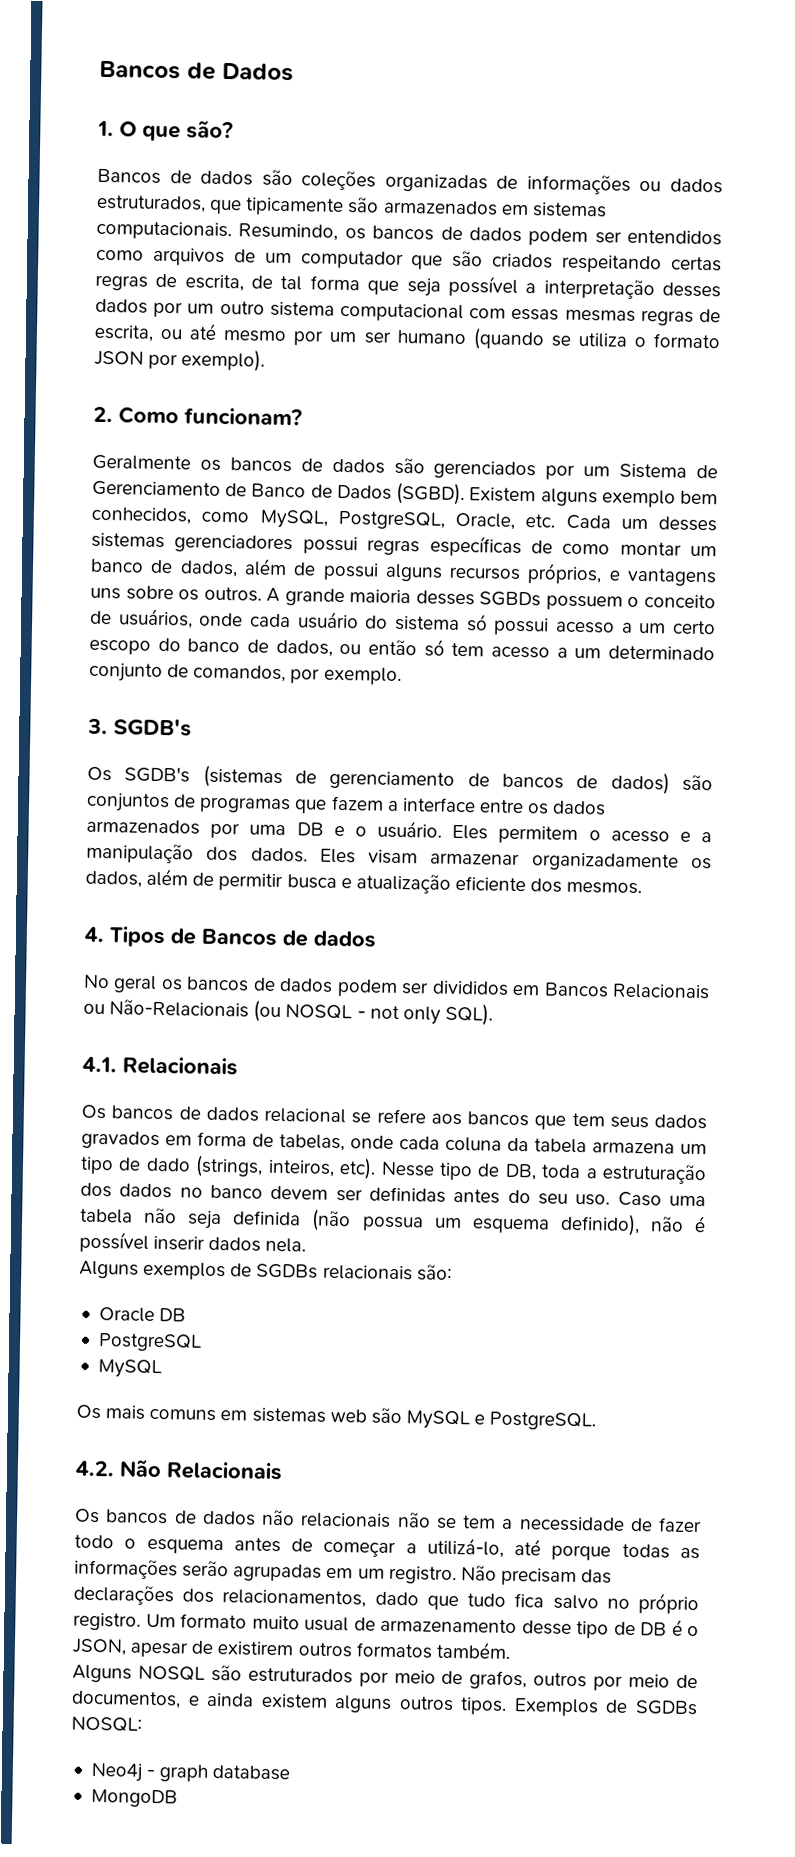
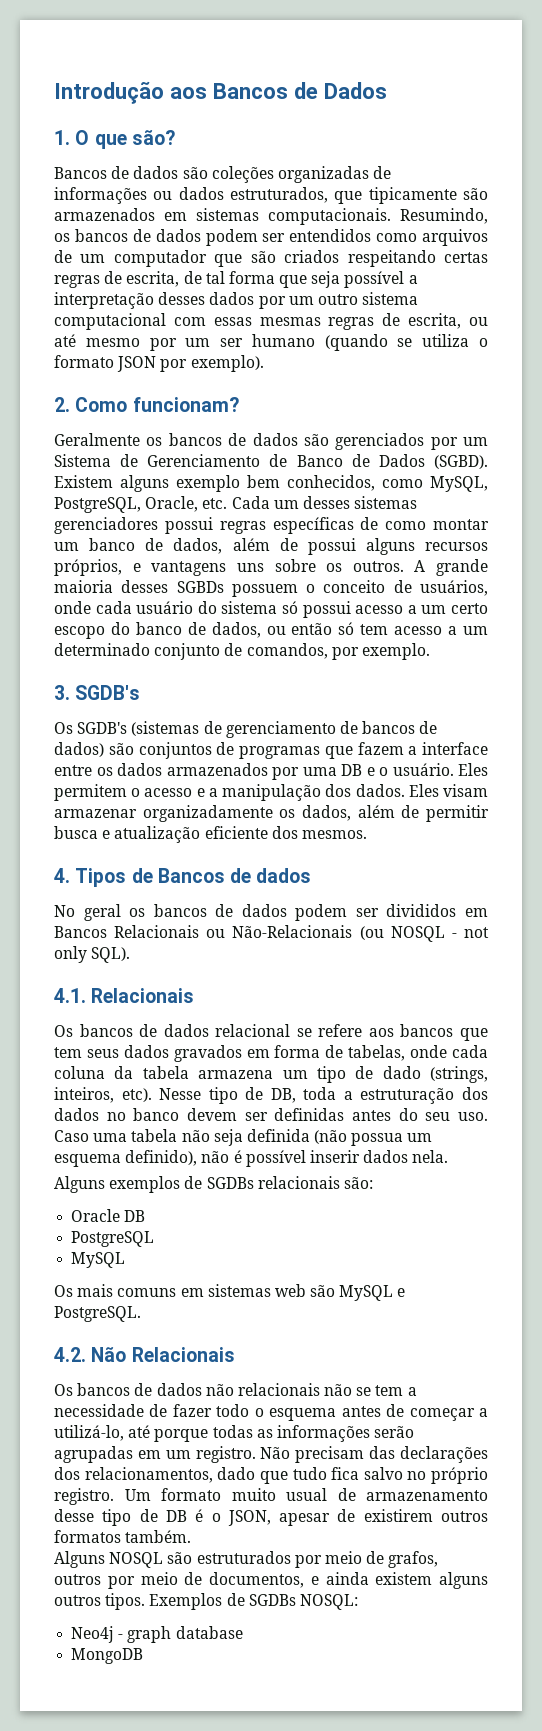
- Bancos de Dados
+ Introdução aos Bancos de Dados

